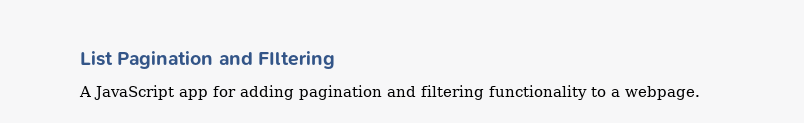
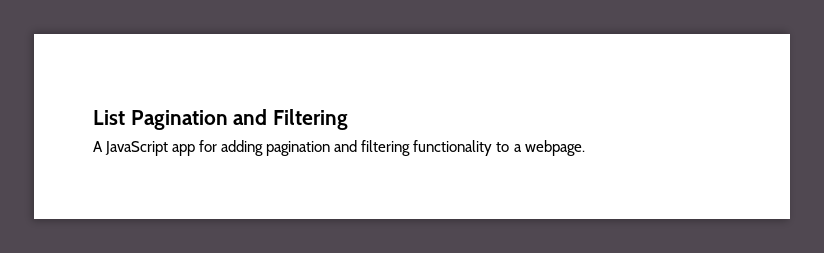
- List Pagination and FIltering
+ List Pagination and Filtering

